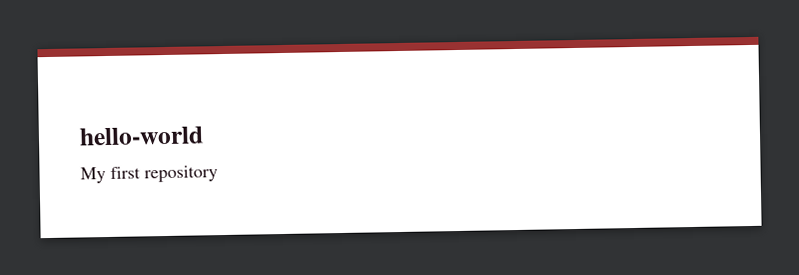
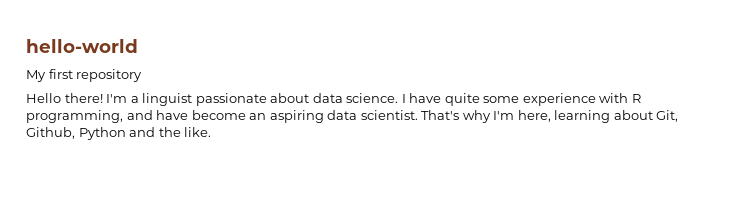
+ Hello there! I'm a linguist passionate about data science. I have quite some experience with R programming, and have become an aspiring data scientist. That's why I'm here, learning about Git, Github, Python and the like.

